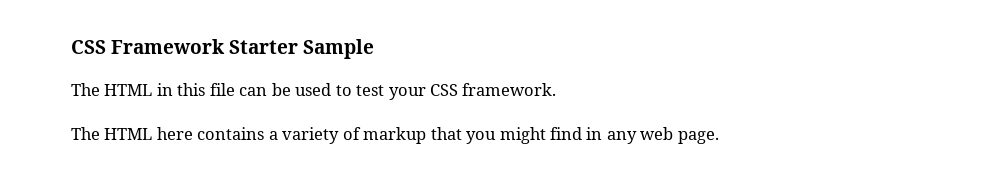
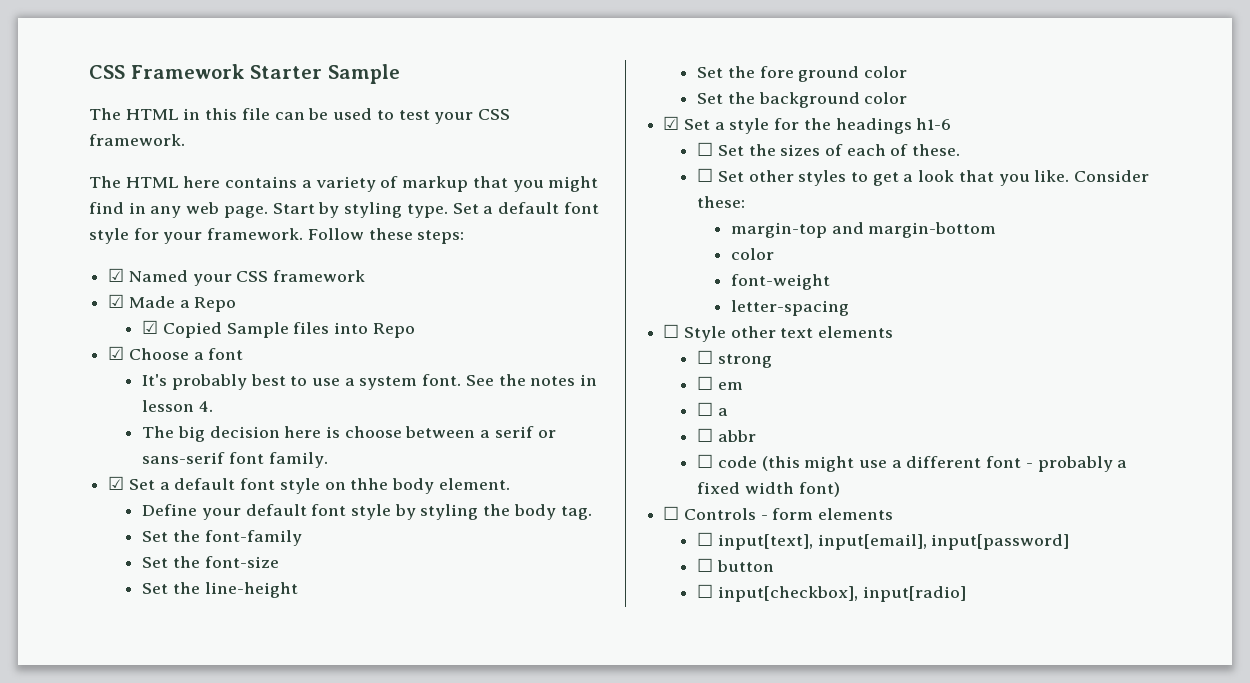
+ Start by styling type. Set a default font style for your framework. Follow these steps:
+ ☑ Named your CSS framework
+ ☑ Made a Repo
+ ☑ Copied Sample files into Repo
+ ☑ Choose a font
+ It's probably best to use a system font. See the notes in lesson 4.
+ The big decision here is choose between a serif or sans-serif font family.
+ ☑ Set a default font style on thhe body element.
+ Define your default font style by styling the body tag.
+ Set the font-family
+ Set the font-size
+ Set the line-height
+ Set the fore ground color
+ Set the background color
+ ☑ Set a style for the headings h1-6
+ ☐ Set the sizes of each of these.
+ ☐ Set other styles to get a look that you like. Consider these:
+ margin-top and margin-bottom
+ color
+ font-weight
+ letter-spacing
+ ☐ Style other text elements
+ ☐ strong
+ ☐ em
+ ☐ a
+ ☐ abbr
+ ☐ code (this might use a different font - probably a fixed width font)
+ ☐ Controls - form elements
+ ☐ input[text], input[email], input[password]
+ ☐ button
+ ☐ input[checkbox], input[radio]

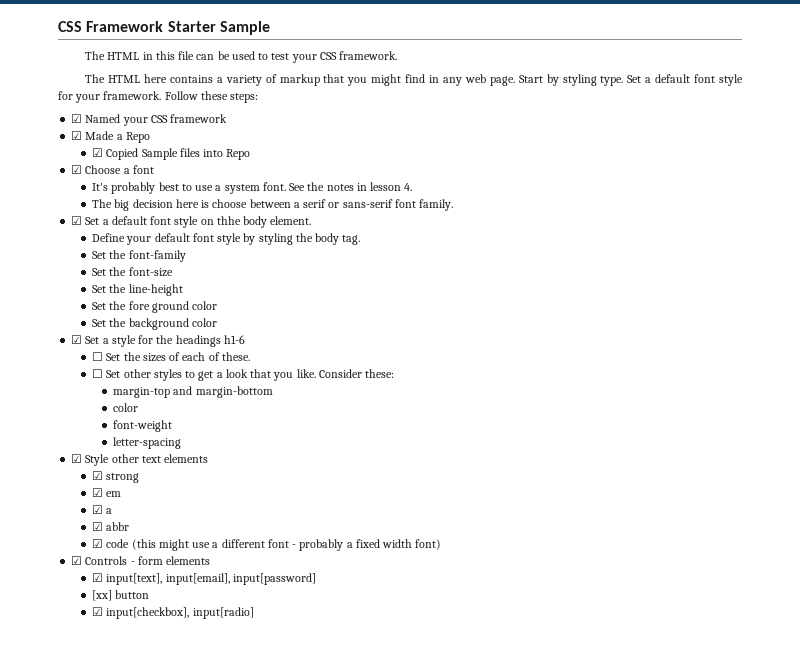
- ☐ Style other text elements
+ ☑ Style other text elements
- ☐ strong
+ ☑ strong
- ☐ em
+ ☑ em
- ☐ a
+ ☑ a
- ☐ abbr
+ ☑ abbr
- ☐ code (this might use a different font - probably a fixed width font)
+ ☑ code (this might use a different font - probably a fixed width font)
- ☐ Controls - form elements
+ ☑ Controls - form elements
- ☐ input[text], input[email], input[password]
+ ☑ input[text], input[email], input[password]
- ☐ button
+ [xx] button
- ☐ input[checkbox], input[radio]
+ ☑ input[checkbox], input[radio]

